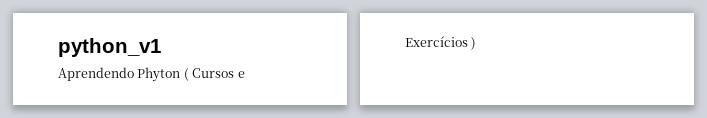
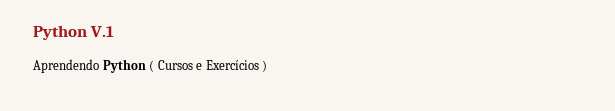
- python_v1
+ Python V.1
- Aprendendo Phyton ( Cursos e Exercícios )
+ Aprendendo Python ( Cursos e Exercícios )

